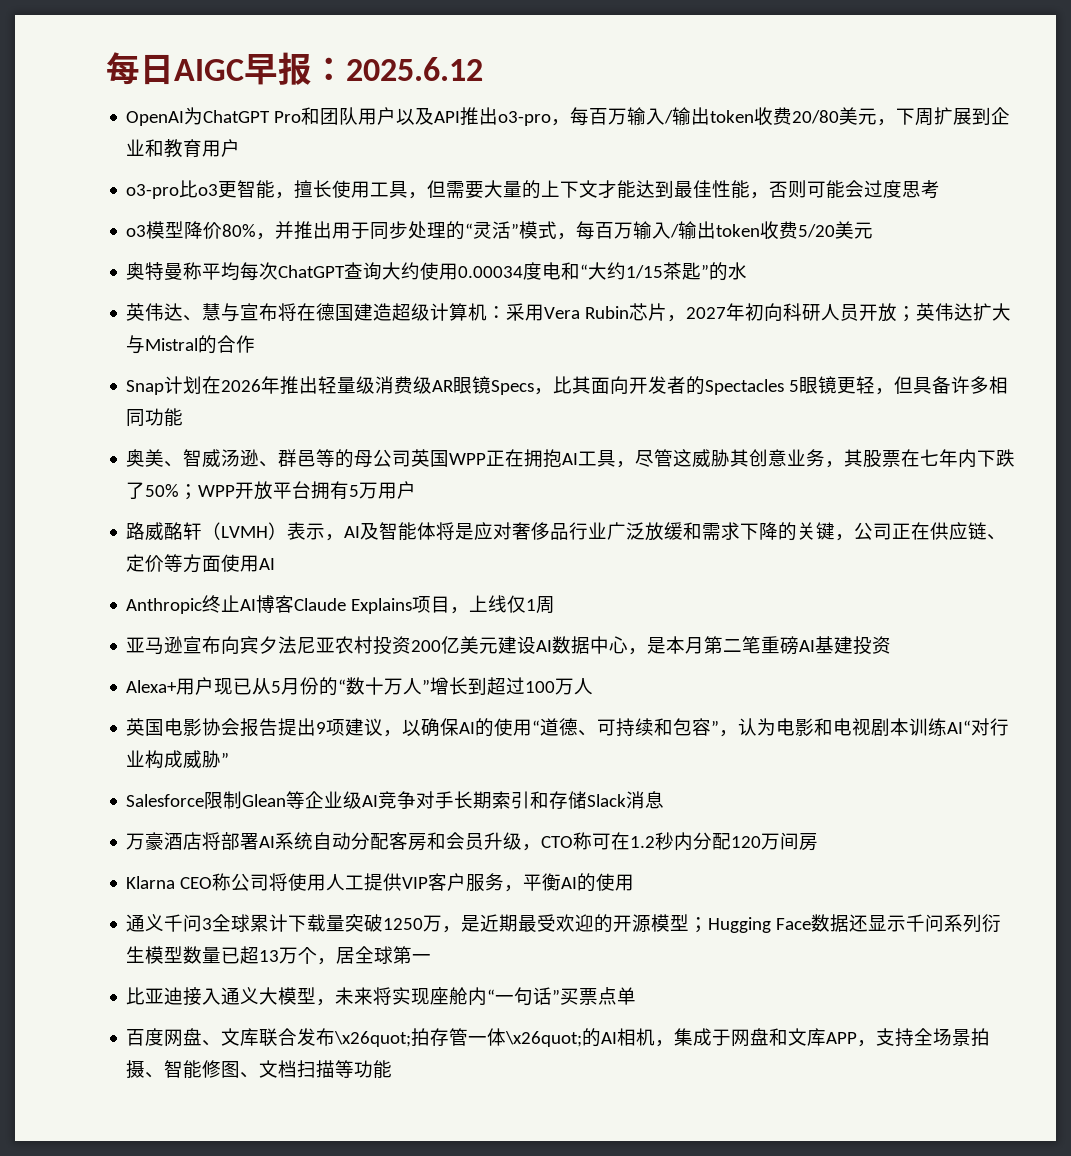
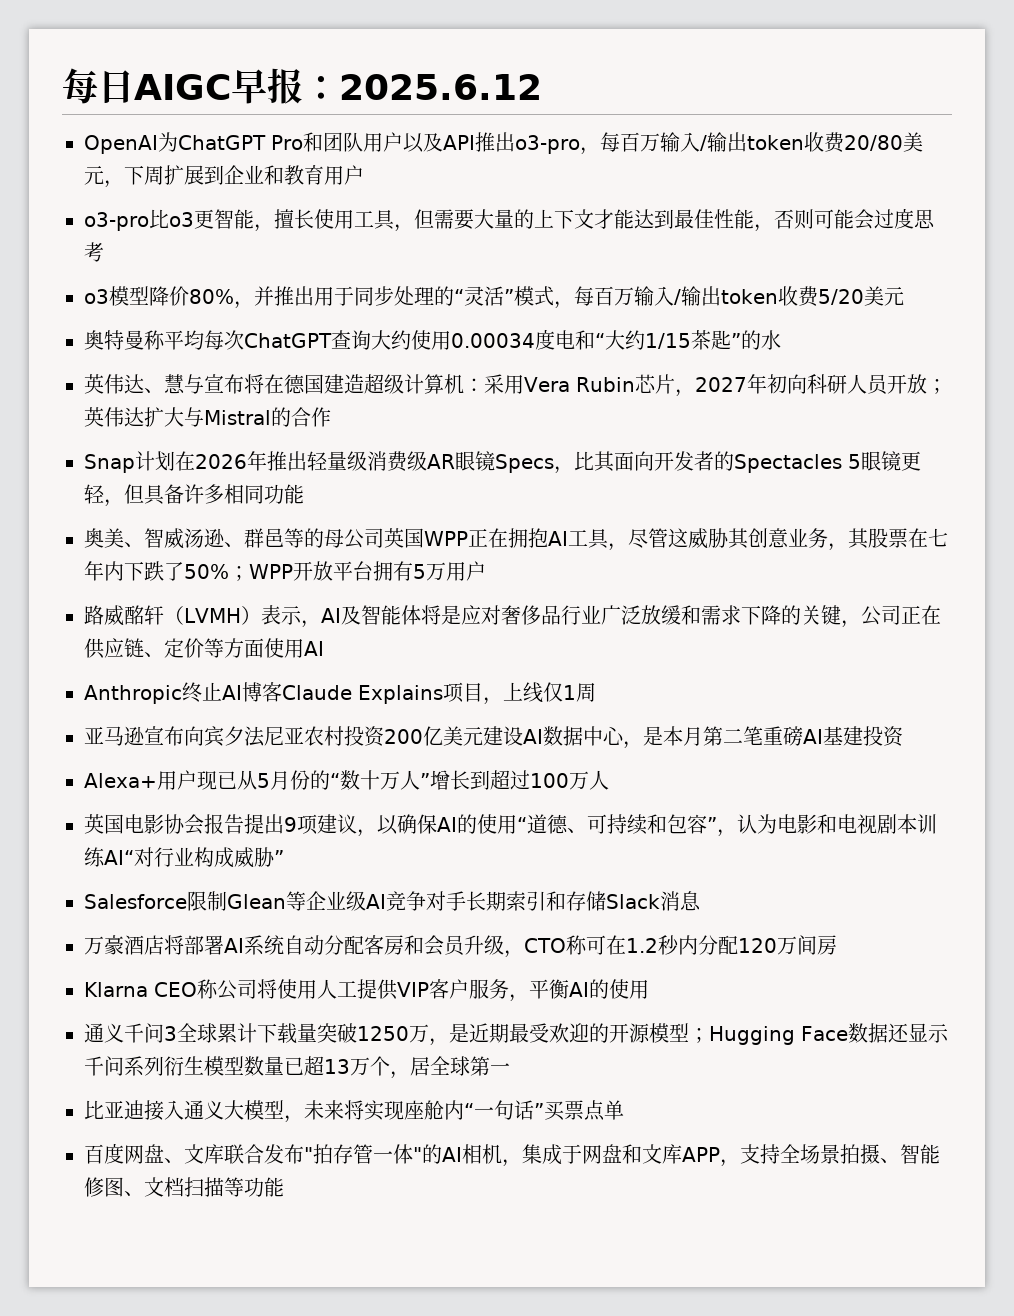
- 百度网盘、文库联合发布\x26quot;拍存管一体\x26quot;的AI相机，集成于网盘和文库APP，支持全场景拍摄、智能修图、文档扫描等功能
+ 百度网盘、文库联合发布"拍存管一体"的AI相机，集成于网盘和文库APP，支持全场景拍摄、智能修图、文档扫描等功能

